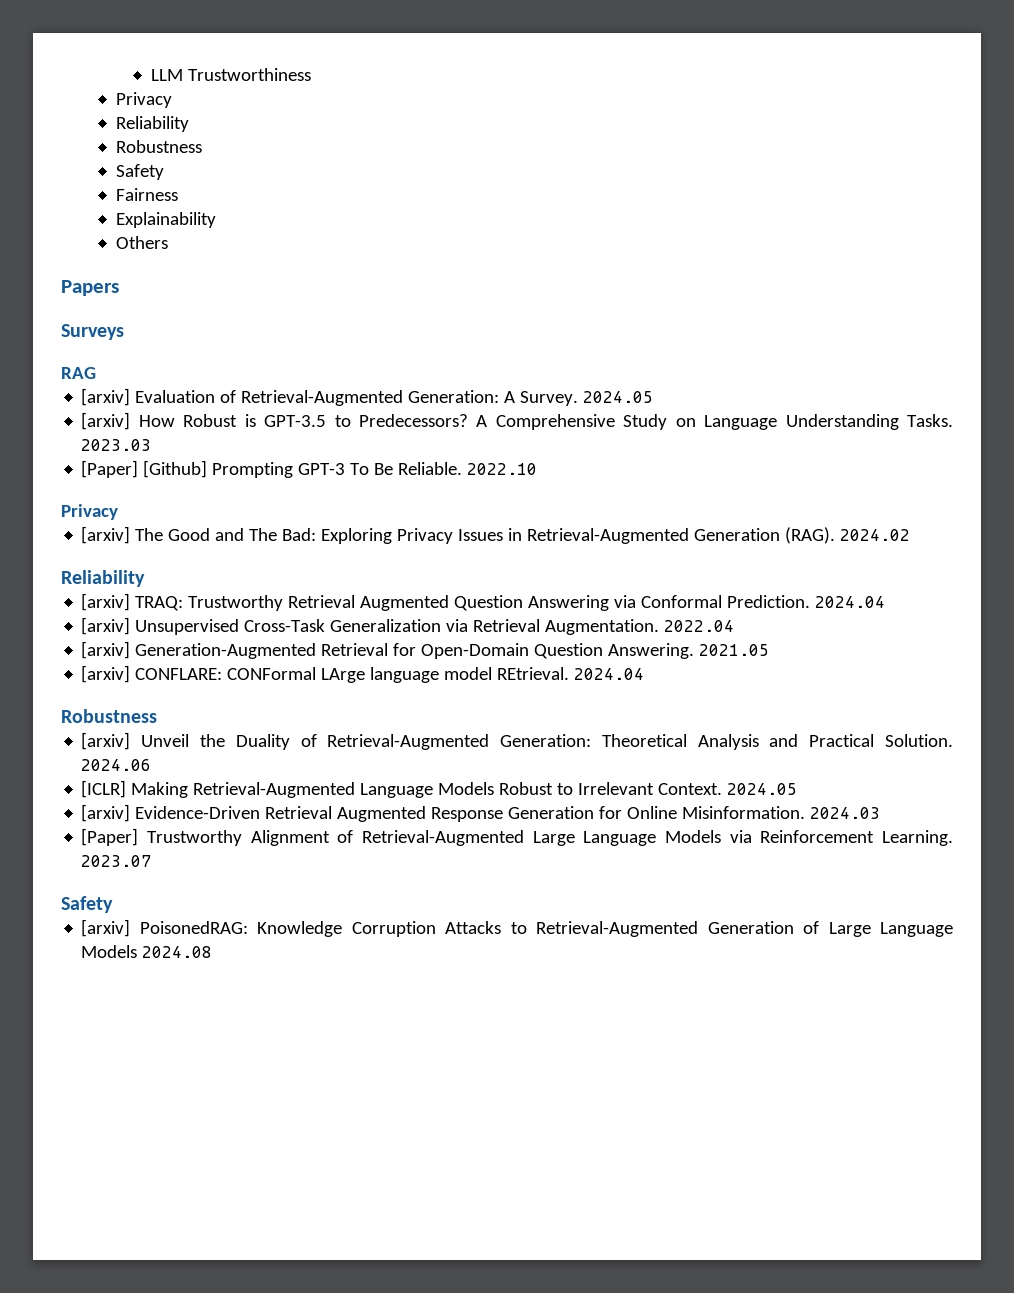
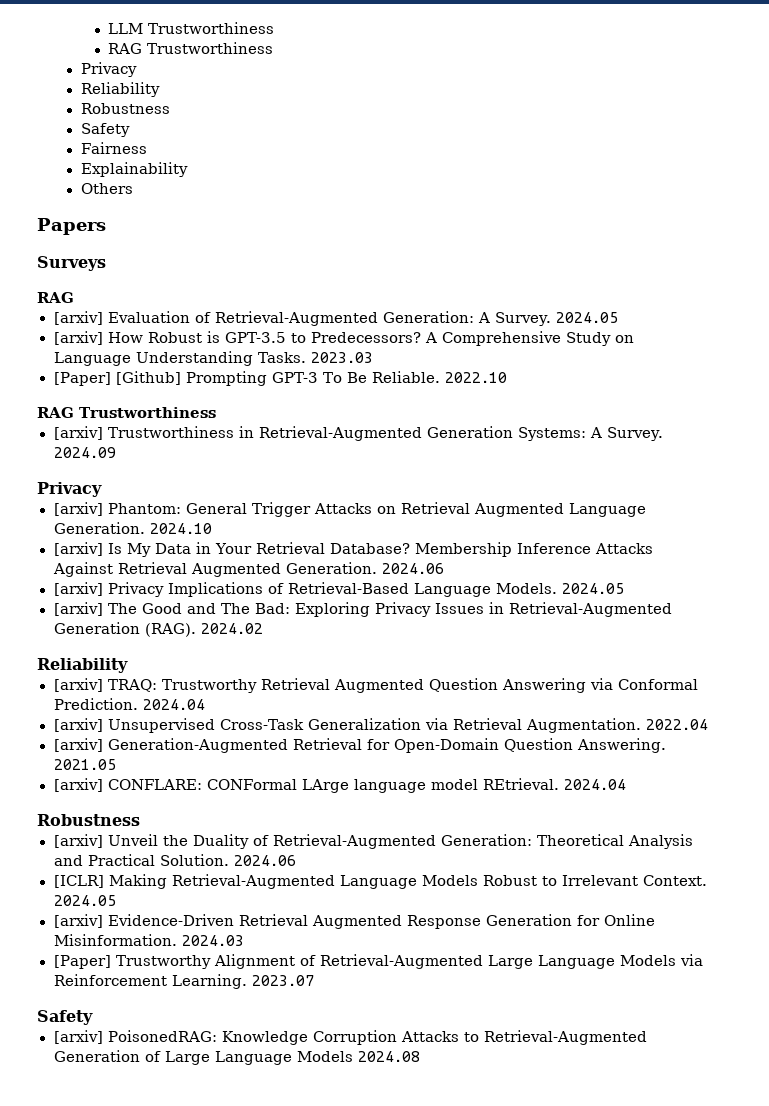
  LLM Trustworthiness
+ RAG Trustworthiness
  2022.10
+ RAG Trustworthiness
+ [arxiv] Trustworthiness in Retrieval-Augmented Generation Systems: A Survey. 2024.09
  Privacy
+ [arxiv] Phantom: General Trigger Attacks on Retrieval Augmented Language Generation. 2024.10
+ [arxiv] Is My Data in Your Retrieval Database? Membership Inference Attacks Against Retrieval Augmented Generation. 2024.06
+ [arxiv] Privacy Implications of Retrieval-Based Language Models. 2024.05

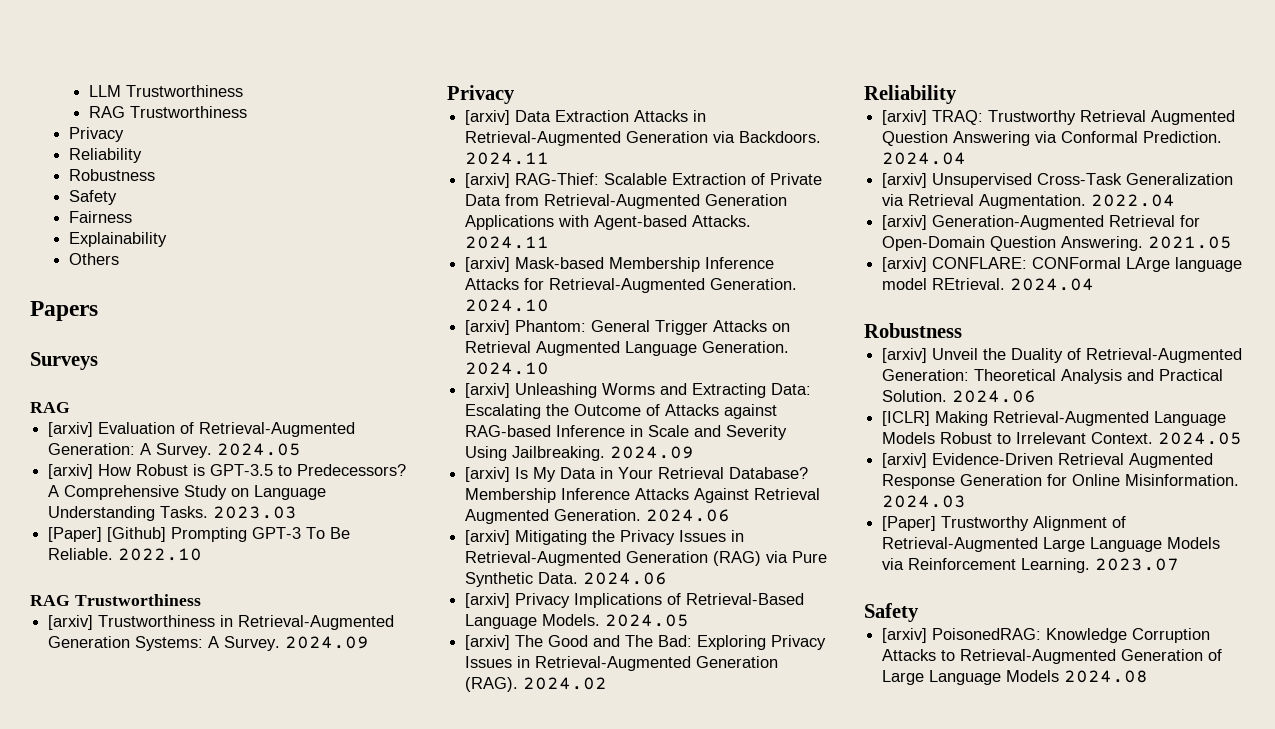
+ [arxiv] Data Extraction Attacks in Retrieval-Augmented Generation via Backdoors. 2024.11
+ [arxiv] RAG-Thief: Scalable Extraction of Private Data from Retrieval-Augmented Generation Applications with Agent-based Attacks. 2024.11
+ [arxiv] Mask-based Membership Inference Attacks for Retrieval-Augmented Generation. 2024.10
+ [arxiv] Unleashing Worms and Extracting Data: Escalating the Outcome of Attacks against RAG-based Inference in Scale and Severity Using Jailbreaking. 2024.09
+ [arxiv] Mitigating the Privacy Issues in Retrieval-Augmented Generation (RAG) via Pure Synthetic Data. 2024.06

